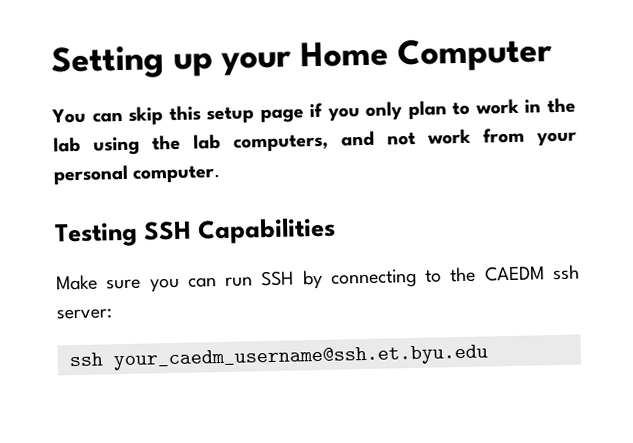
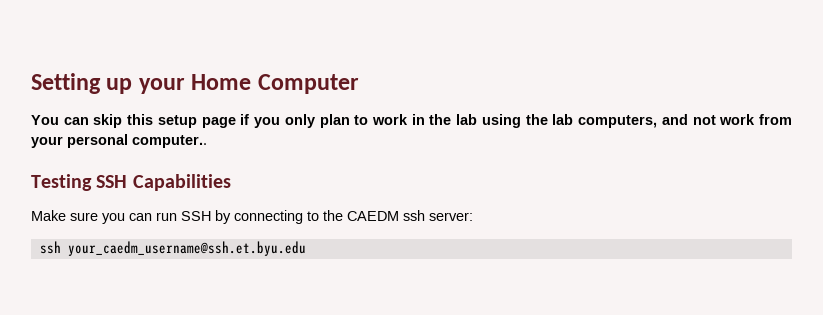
- You can skip this setup page if you only plan to work in the lab using the lab computers, and not work from your personal computer.
+ You can skip this setup page if you only plan to work in the lab using the lab computers, and not work from your personal computer..

